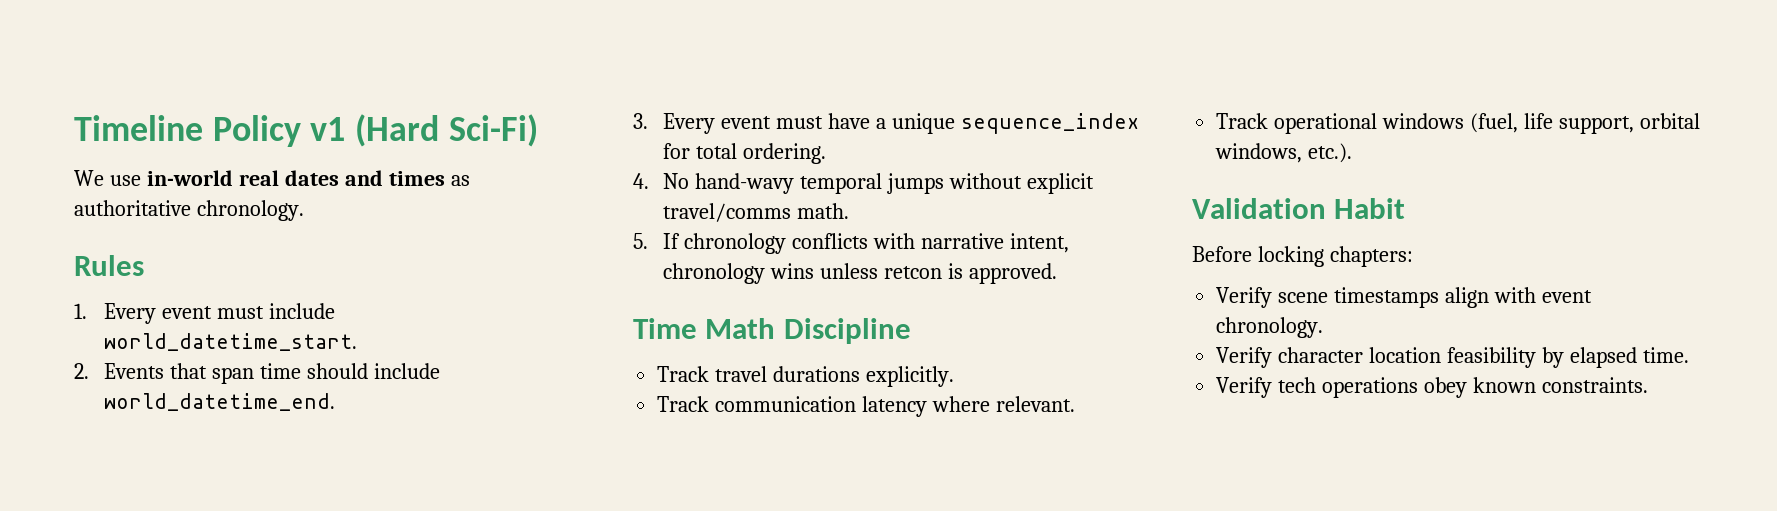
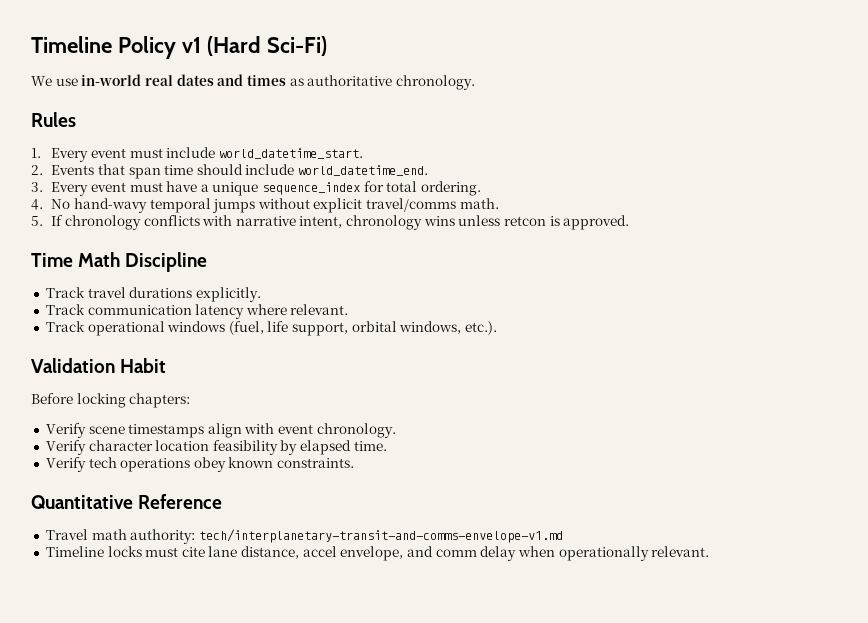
+ Quantitative Reference
+ Travel math authority: tech/interplanetary-transit-and-comms-envelope-v1.md
+ Timeline locks must cite lane distance, accel envelope, and comm delay when operationally relevant.

